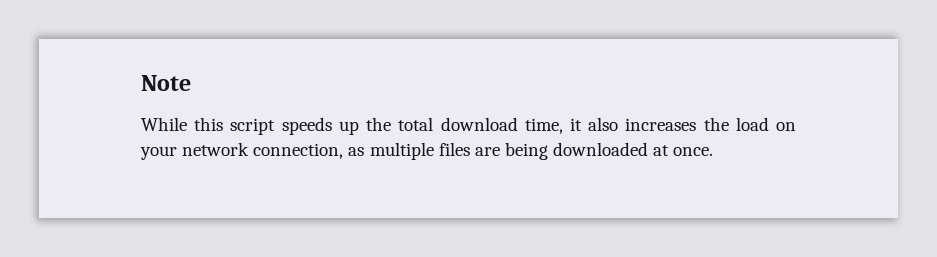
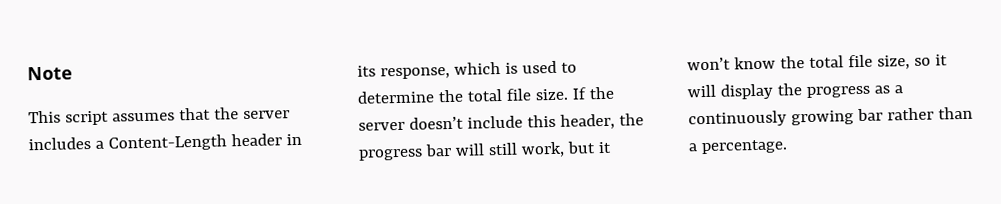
- While this script speeds up the total download time, it also increases the load on your network connection, as multiple files are being downloaded at once.
+ This script assumes that the server includes a Content-Length header in its response, which is used to determine the total file size. If the server doesn’t include this header, the progress bar will still work, but it won’t know the total file size, so it will display the progress as a continuously growing bar rather than a percentage.

